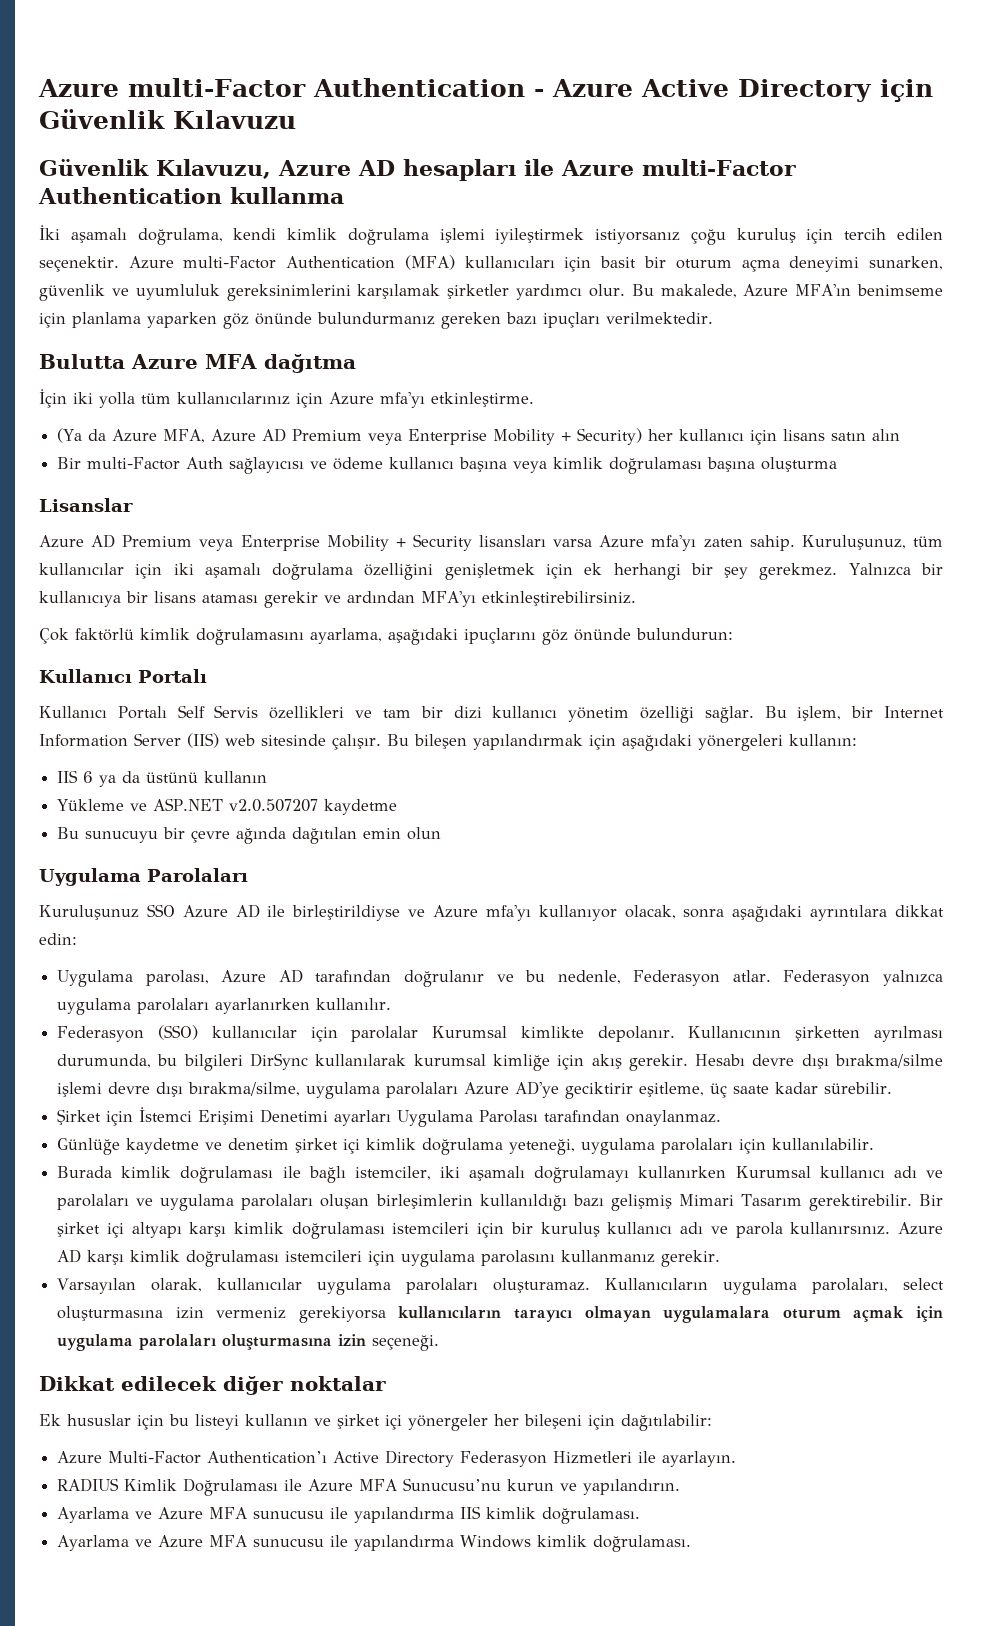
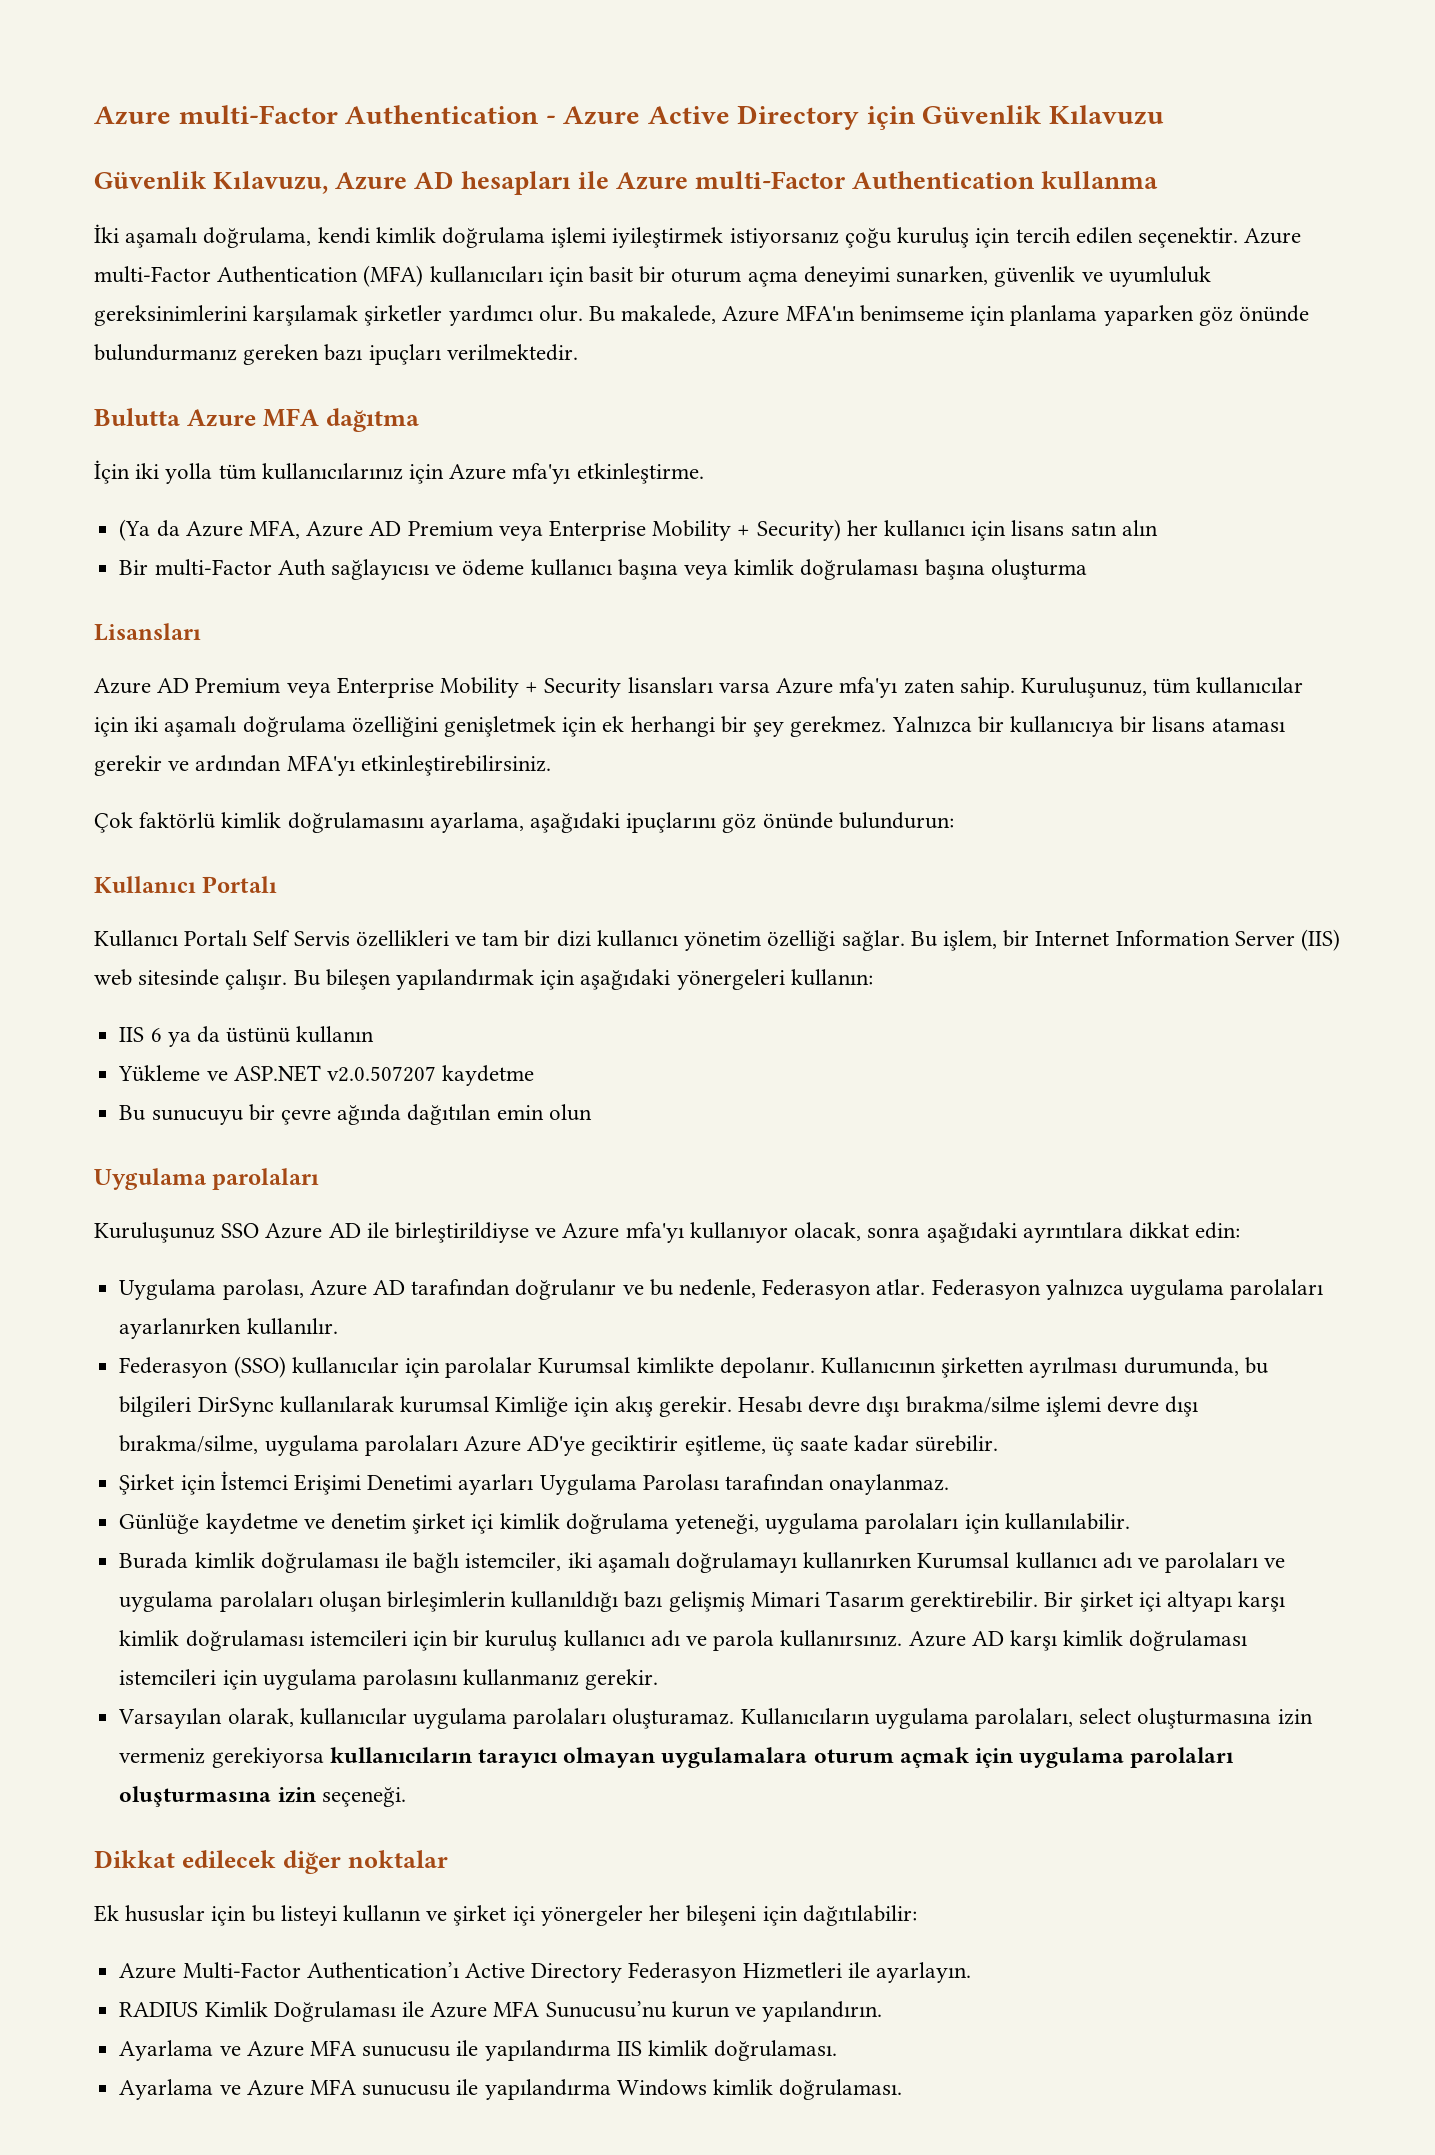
- Lisanslar
+ Lisansları
- Uygulama Parolaları
+ Uygulama parolaları
- Kullanıcının şirketten ayrılması durumunda, bu bilgileri DirSync kullanılarak kurumsal kimliğe için akış gerekir.
+ Kullanıcının şirketten ayrılması durumunda, bu bilgileri DirSync kullanılarak kurumsal Kimliğe için akış gerekir.

